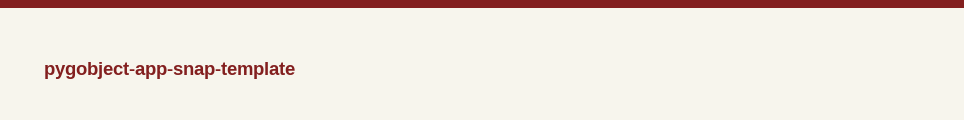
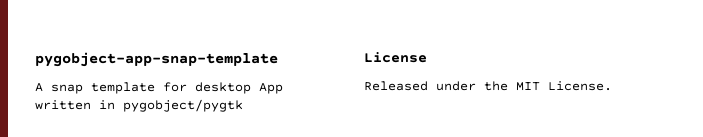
+ A snap template for desktop App written in pygobject/pygtk
+ License
+ Released under the MIT License.

